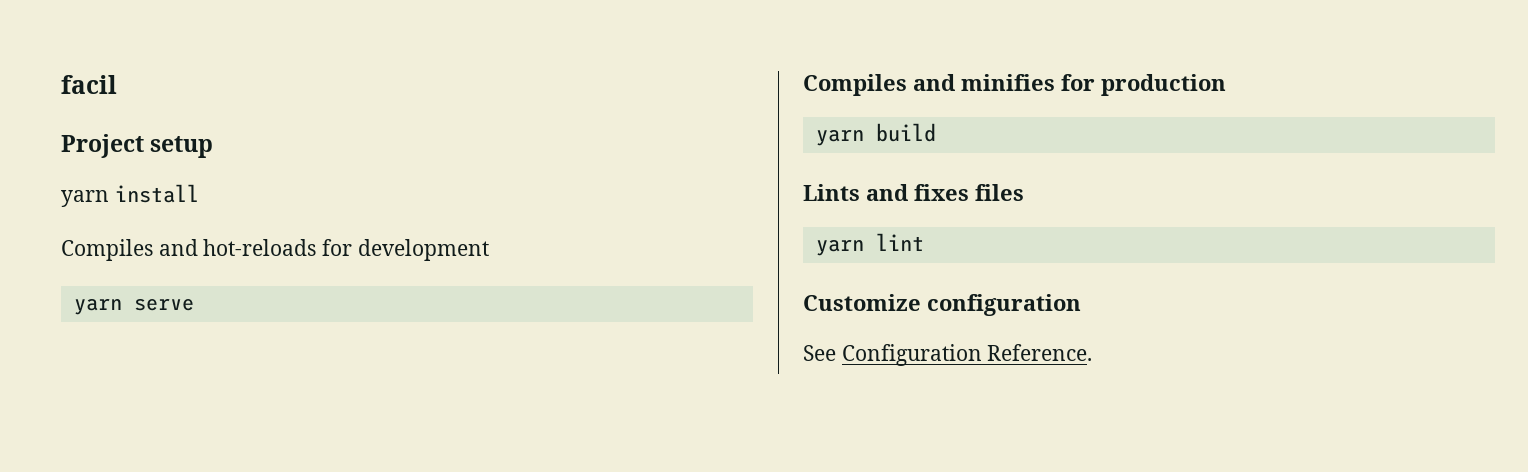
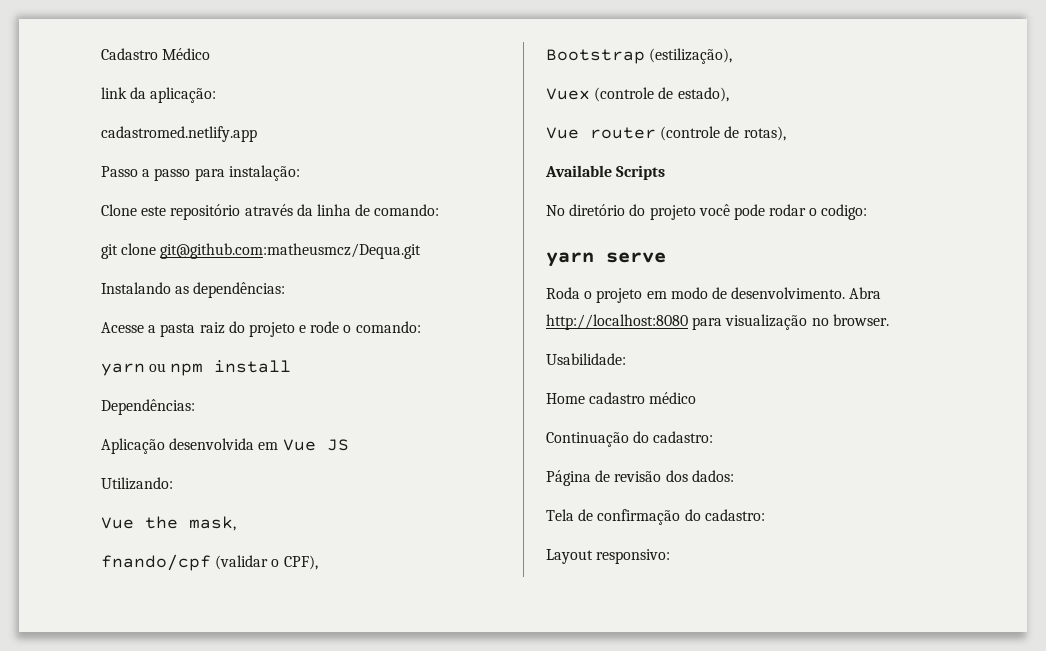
- facil
- Project setup
- yarn install
+ Cadastro Médico
+ link da aplicação:
+ cadastromed.netlify.app
+ Passo a passo para instalação:
+ Clone este repositório através da linha de comando:
+ git clone git@github.com:matheusmcz/Dequa.git
+ Instalando as dependências:
+ Acesse a pasta raiz do projeto e rode o comando:
+ yarn ou npm install
- Compiles and hot-reloads for development
+ Dependências:
+ Aplicação desenvolvida em Vue JS
+ Utilizando:
+ Vue the mask,
+ fnando/cpf (validar o CPF),
+ Bootstrap (estilização),
+ Vuex (controle de estado),
+ Vue router (controle de rotas),
+ Available Scripts
+ No diretório do projeto você pode rodar o codigo:
  yarn serve
- Compiles and minifies for production
- yarn build
- Lints and fixes files
- yarn lint
- Customize configuration
- See Configuration Reference.
+ Roda o projeto em modo de desenvolvimento. Abra http://localhost:8080 para visualização no browser.
+ Usabilidade:
+ Home cadastro médico
+ Continuação do cadastro:
+ Página de revisão dos dados:
+ Tela de confirmação do cadastro:
+ Layout responsivo:

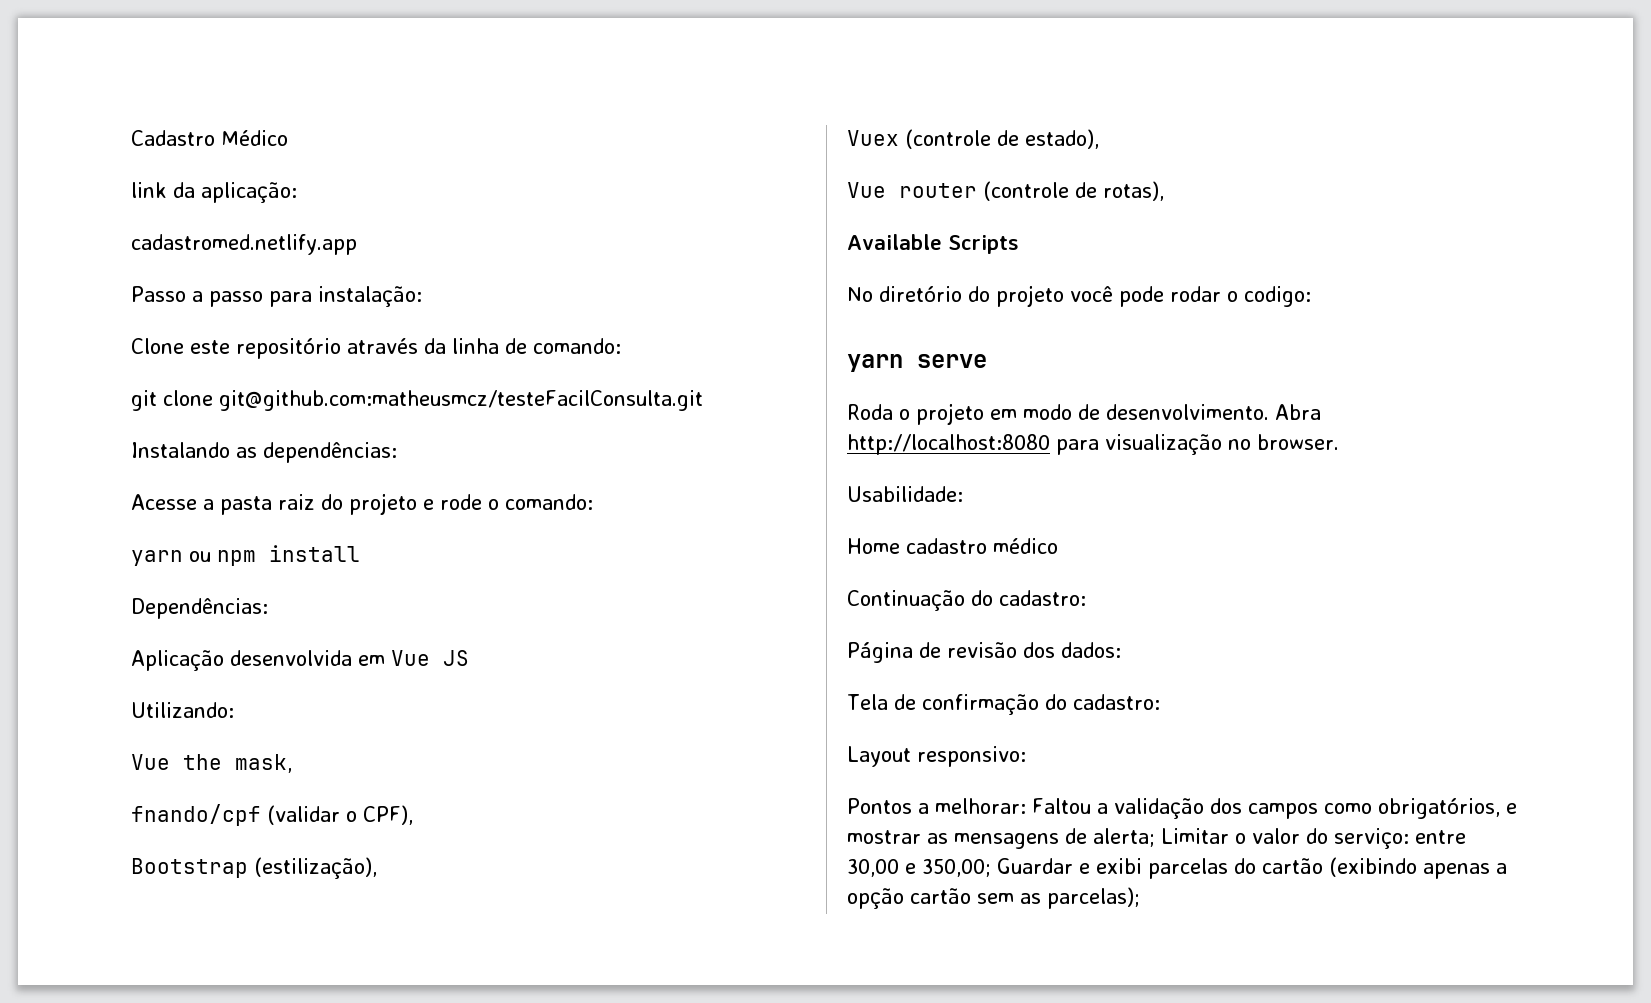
- git clone git@github.com:matheusmcz/Dequa.git
+ git clone git@github.com:matheusmcz/testeFacilConsulta.git
+ Pontos a melhorar: Faltou a validação dos campos como obrigatórios, e mostrar as mensagens de alerta; Limitar o valor do serviço: entre 30,00 e 350,00; Guardar e exibi parcelas do cartão (exibindo apenas a opção cartão sem as parcelas);

